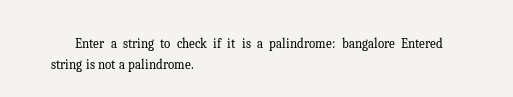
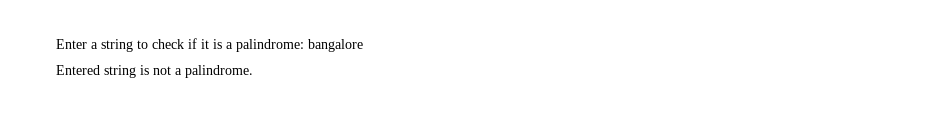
- Enter a string to check if it is a palindrome: bangalore Entered string is not a palindrome.
+ Enter a string to check if it is a palindrome: bangalore
+ Entered string is not a palindrome.

